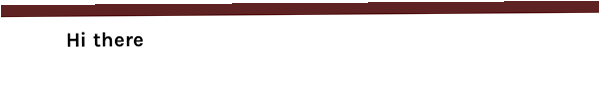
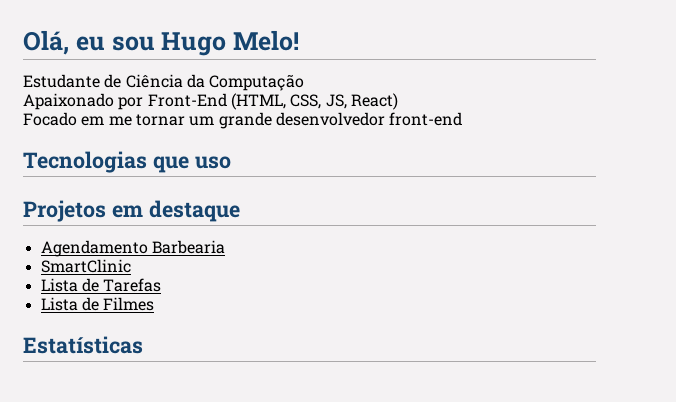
- Hi there
+ Olá, eu sou Hugo Melo!
+ Estudante de Ciência da Computação
+ Apaixonado por Front-End (HTML, CSS, JS, React)
+ Focado em me tornar um grande desenvolvedor front-end
+ Tecnologias que uso
+ Projetos em destaque
+ Agendamento Barbearia
+ SmartClinic
+ Lista de Tarefas
+ Lista de Filmes
+ Estatísticas

